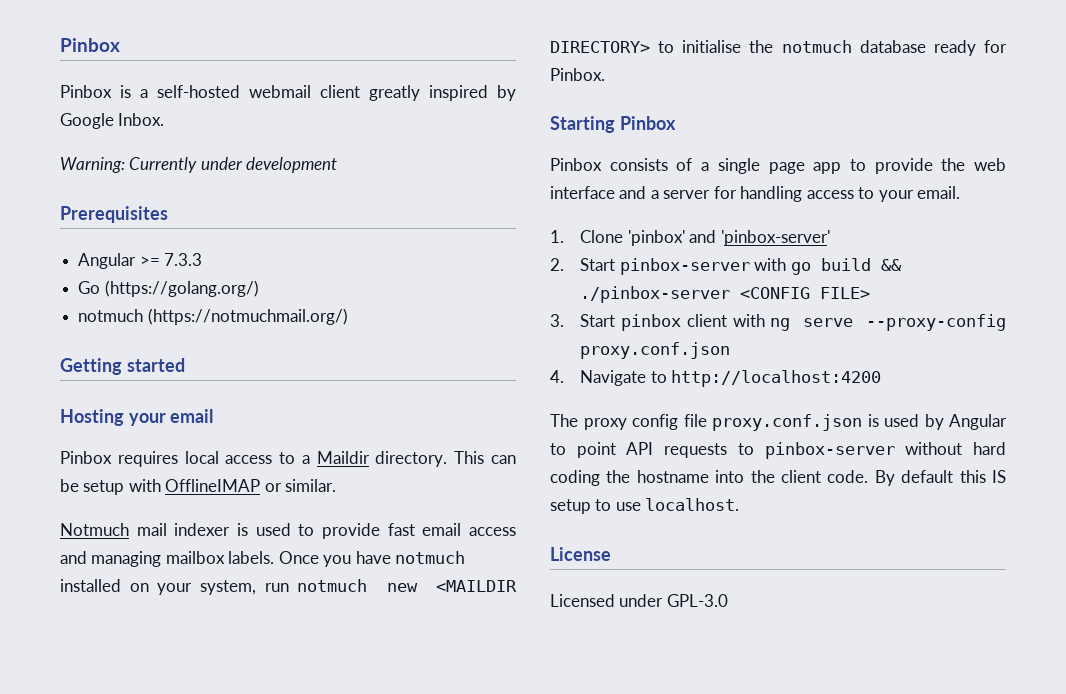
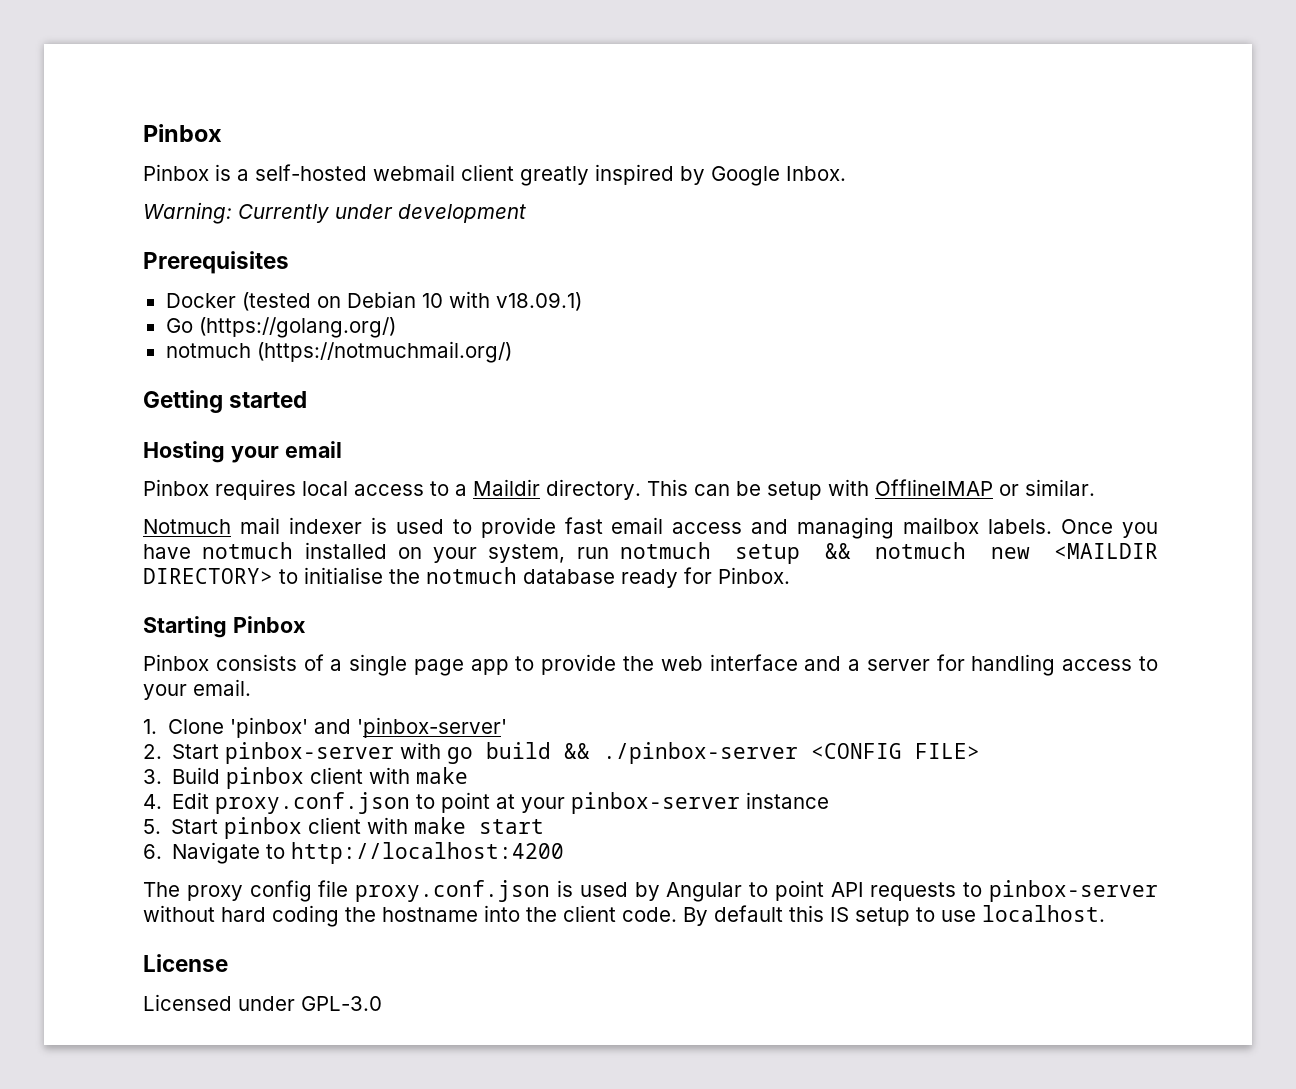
- Angular >= 7.3.3
+ Docker (tested on Debian 10 with v18.09.1)
- Once you have notmuch installed on your system, run notmuch new <MAILDIR DIRECTORY> to initialise the notmuch database ready for Pinbox.
+ Once you have notmuch installed on your system, run notmuch setup && notmuch new <MAILDIR DIRECTORY> to initialise the notmuch database ready for Pinbox.
- 3. Start pinbox client with ng serve --proxy-config proxy.conf.json
- 4. Navigate to http://localhost:4200
+ 3. Build pinbox client with make
+ 4. Edit proxy.conf.json to point at your pinbox-server instance
+ 5. Start pinbox client with make start
+ 6. Navigate to http://localhost:4200

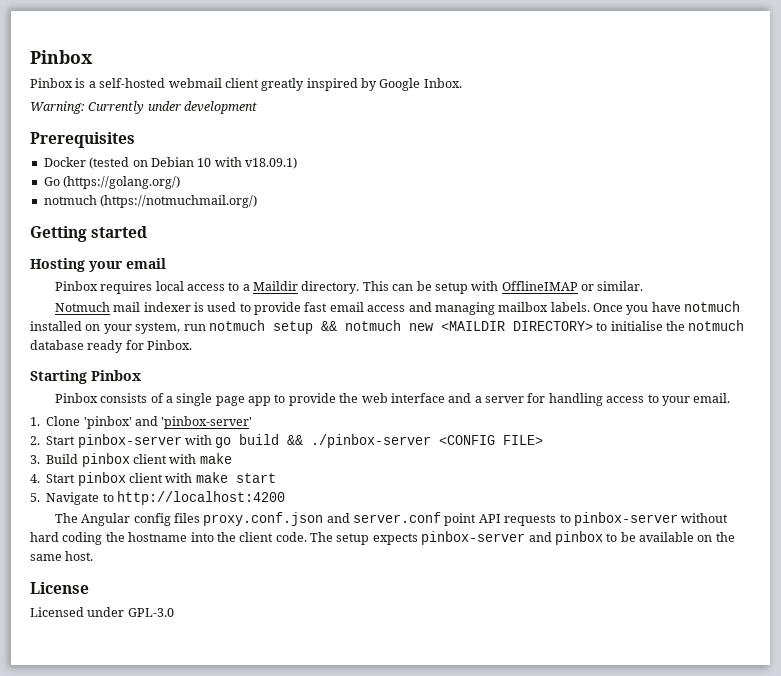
- 4. Edit proxy.conf.json to point at your pinbox-server instance
- 5. Start pinbox client with make start
+ 4. Start pinbox client with make start
- 6. Navigate to http://localhost:4200
+ 5. Navigate to http://localhost:4200
- The proxy config file proxy.conf.json is used by Angular to point API requests to pinbox-server without hard coding the hostname into the client code.
+ The Angular config files proxy.conf.json and server.conf point API requests to pinbox-server without hard coding the hostname into the client code.
- By default this IS setup to use localhost.
+ The setup expects pinbox-server and pinbox to be available on the same host.

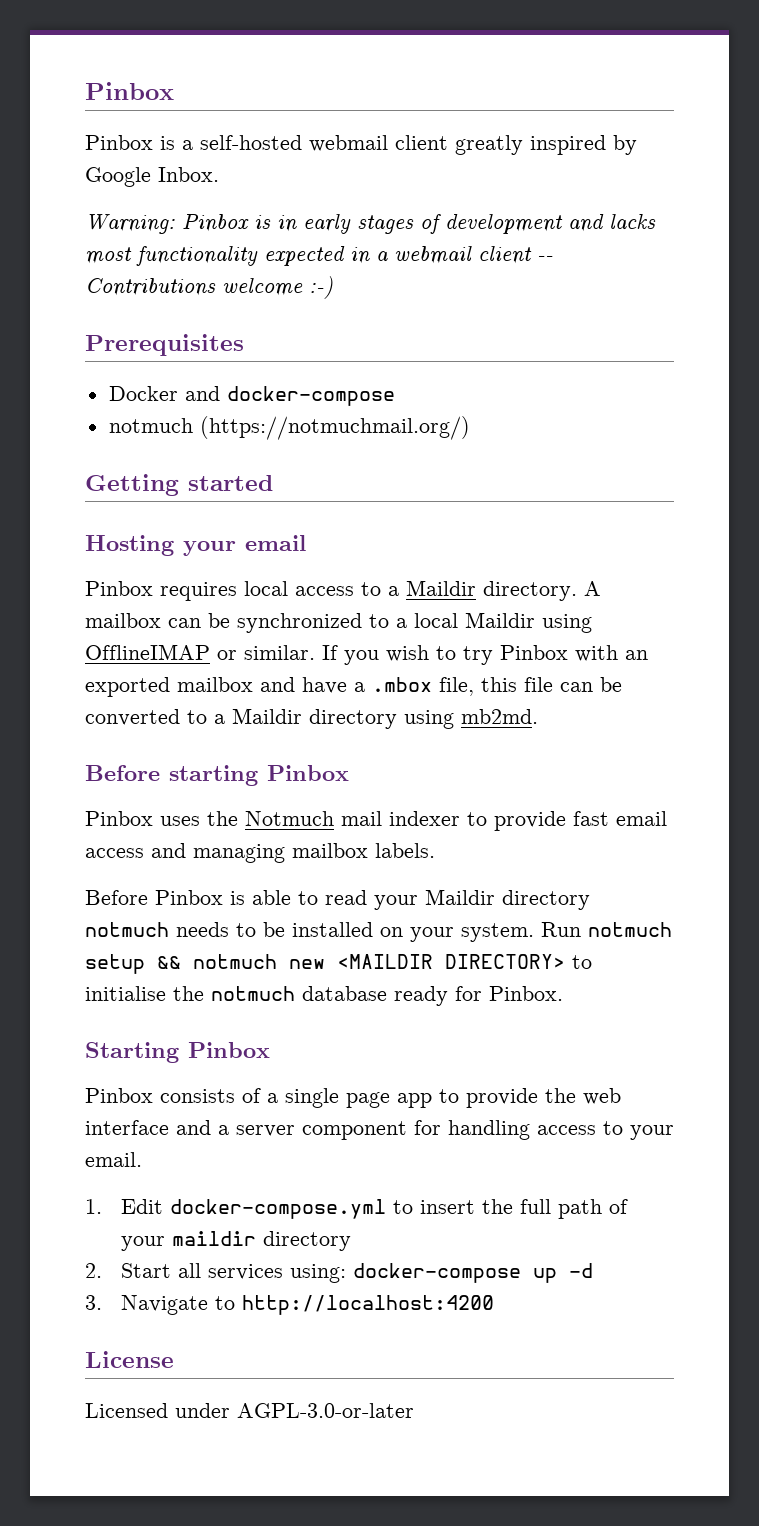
- Warning: Currently under development
+ Warning: Pinbox is in early stages of development and lacks most functionality expected in a webmail client -- Contributions welcome :-)
  Prerequisites
- Docker (tested on Debian 10 with v18.09.1)
- Go (https://golang.org/)
+ Docker and docker-compose
- This can be setup with OfflineIMAP or similar.
- Notmuch mail indexer is used to provide fast email access and managing mailbox labels. Once you have notmuch installed on your system, run notmuch setup && notmuch new <MAILDIR DIRECTORY> to initialise the notmuch database ready for Pinbox.
+ A mailbox can be synchronized to a local Maildir using OfflineIMAP or similar. If you wish to try Pinbox with an exported mailbox and have a .mbox file, this file can be converted to a Maildir directory using mb2md.
+ Before starting Pinbox
+ Pinbox uses the Notmuch mail indexer to provide fast email access and managing mailbox labels.
+ Before Pinbox is able to read your Maildir directory notmuch needs to be installed on your system. Run notmuch setup && notmuch new <MAILDIR DIRECTORY> to initialise the notmuch database ready for Pinbox.
- Pinbox consists of a single page app to provide the web interface and a server for handling access to your email.
+ Pinbox consists of a single page app to provide the web interface and a server component for handling access to your email.
- 1. Clone 'pinbox' and 'pinbox-server'
- 2. Start pinbox-server with go build && ./pinbox-server <CONFIG FILE>
- 3. Build pinbox client with make
- 4. Start pinbox client with make start
- 5. Navigate to http://localhost:4200
- The Angular config files proxy.conf.json and server.conf point API requests to pinbox-server without hard coding the hostname into the client code. The setup expects pinbox-server and pinbox to be available on the same host.
+ 1. Edit docker-compose.yml to insert the full path of your maildir directory
+ 2. Start all services using: docker-compose up -d
+ 3. Navigate to http://localhost:4200
- Licensed under GPL-3.0
+ Licensed under AGPL-3.0-or-later

